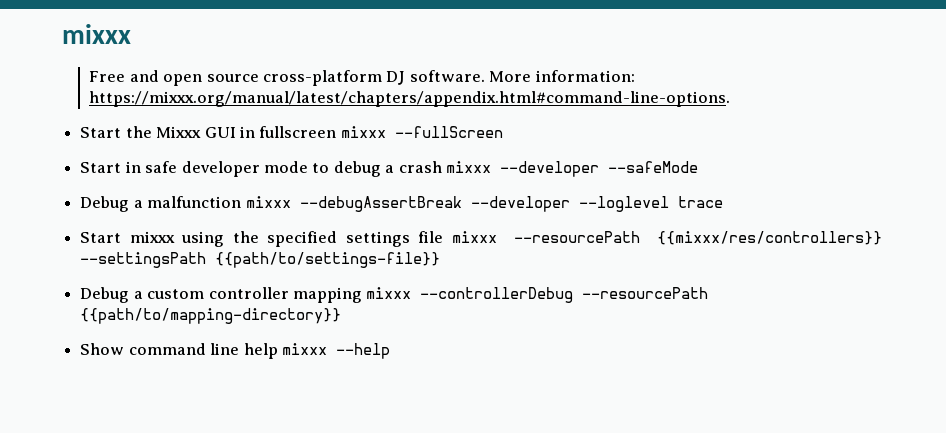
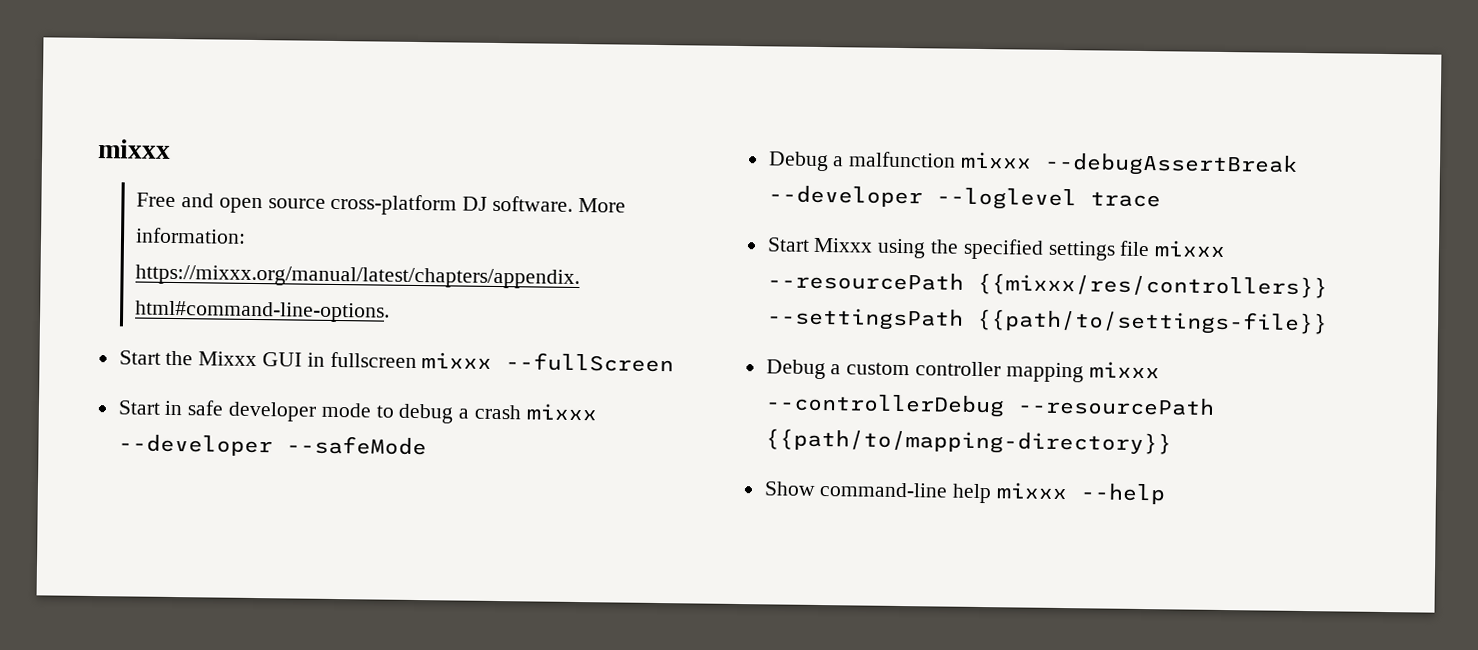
- Start mixxx using the specified settings file mixxx --resourcePath {{mixxx/res/controllers}} --settingsPath {{path/to/settings-file}}
+ Start Mixxx using the specified settings file mixxx --resourcePath {{mixxx/res/controllers}} --settingsPath {{path/to/settings-file}}
- Show command line help mixxx --help
+ Show command-line help mixxx --help

